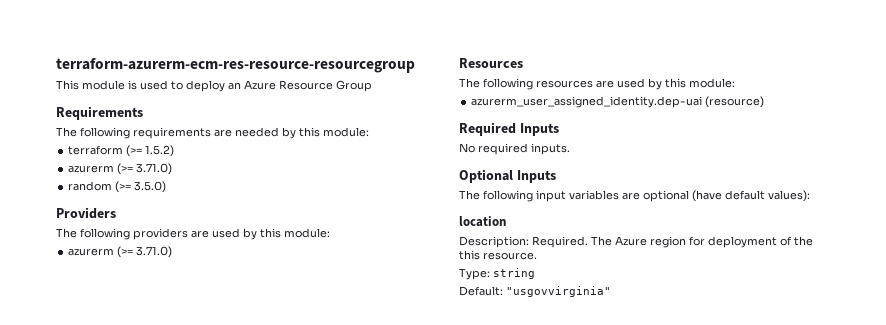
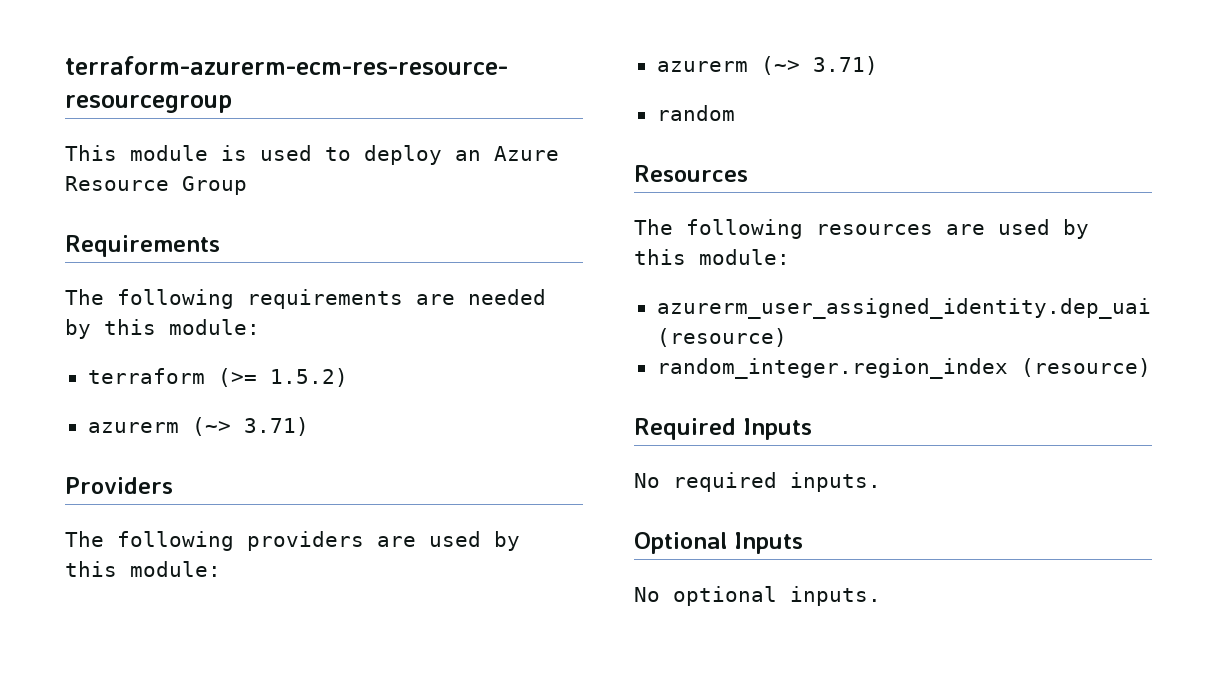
  terraform (>= 1.5.2)
- azurerm (>= 3.71.0)
- random (>= 3.5.0)
+ azurerm (~> 3.71)
  The following providers are used by this module:
- azurerm (>= 3.71.0)
+ azurerm (~> 3.71)
+ random
- azurerm_user_assigned_identity.dep-uai (resource)
+ azurerm_user_assigned_identity.dep_uai (resource)
+ random_integer.region_index (resource)
- The following input variables are optional (have default values):
- location
- Description: Required. The Azure region for deployment of the this resource.
- Type: string
- Default: "usgovvirginia"
+ No optional inputs.

